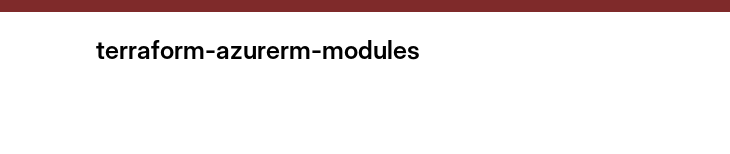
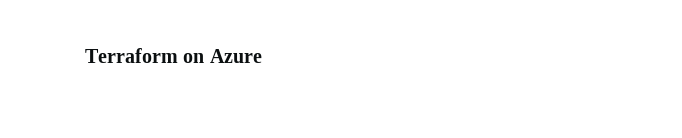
- terraform-azurerm-modules
+ Terraform on Azure

